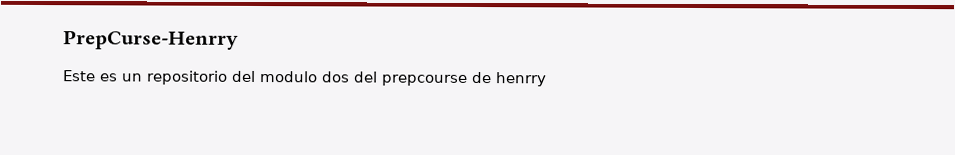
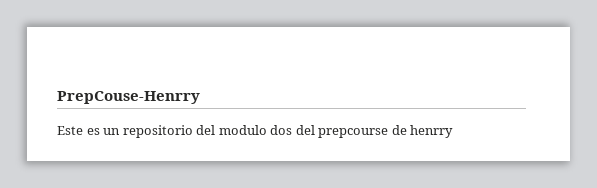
- PrepCurse-Henrry
+ PrepCouse-Henrry

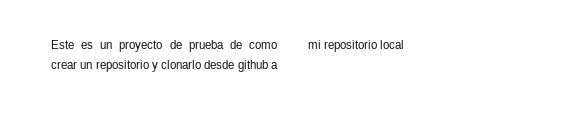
- PrepCouse-Henrry
- Este es un repositorio del modulo dos del prepcourse de henrry
+ Este es un proyecto de prueba de como crear un repositorio y clonarlo desde github a mi repositorio local

